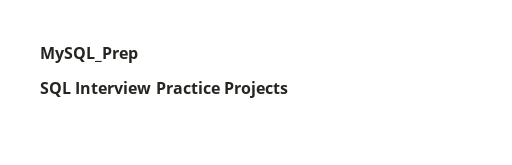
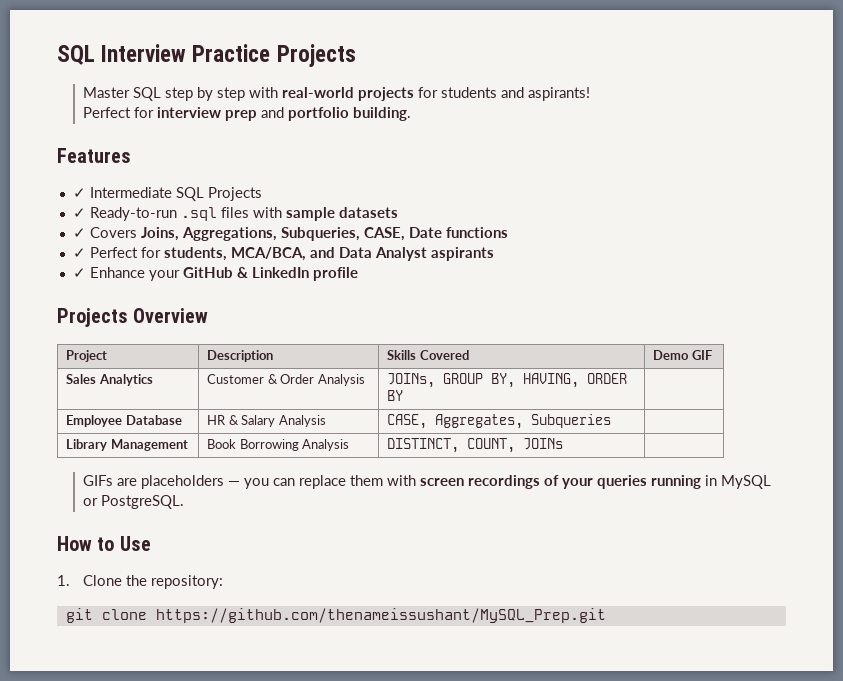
- MySQL_Prep
+ Master SQL step by step with real-world projects for students and aspirants!
+ Perfect for interview prep and portfolio building.
+ Features
+ ✓ Intermediate SQL Projects
+ ✓ Ready-to-run .sql files with sample datasets
+ ✓ Covers Joins, Aggregations, Subqueries, CASE, Date functions
+ ✓ Perfect for students, MCA/BCA, and Data Analyst aspirants
+ ✓ Enhance your GitHub & LinkedIn profile
+ Projects Overview
+ Project | Description | Skills Covered | Demo GIF
+ Sales Analytics | Customer & Order Analysis | JOINs, GROUP BY, HAVING, ORDER BY |
+ Employee Database | HR & Salary Analysis | CASE, Aggregates, Subqueries |
+ Library Management | Book Borrowing Analysis | DISTINCT, COUNT, JOINs |
+ GIFs are placeholders — you can replace them with screen recordings of your queries running in MySQL or PostgreSQL.
+ How to Use
+ 1. Clone the repository:
+ git clone https://github.com/thenameissushant/MySQL_Prep.git

